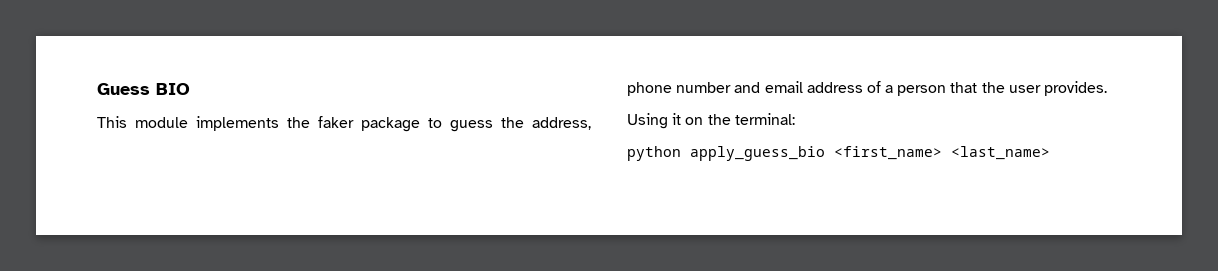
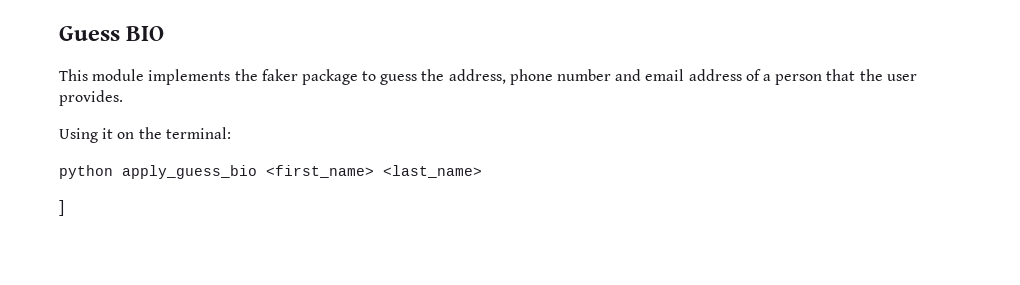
+ ]

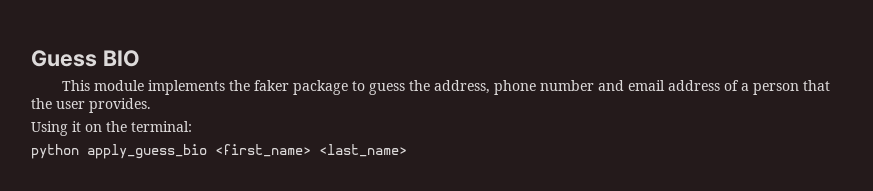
- ]

